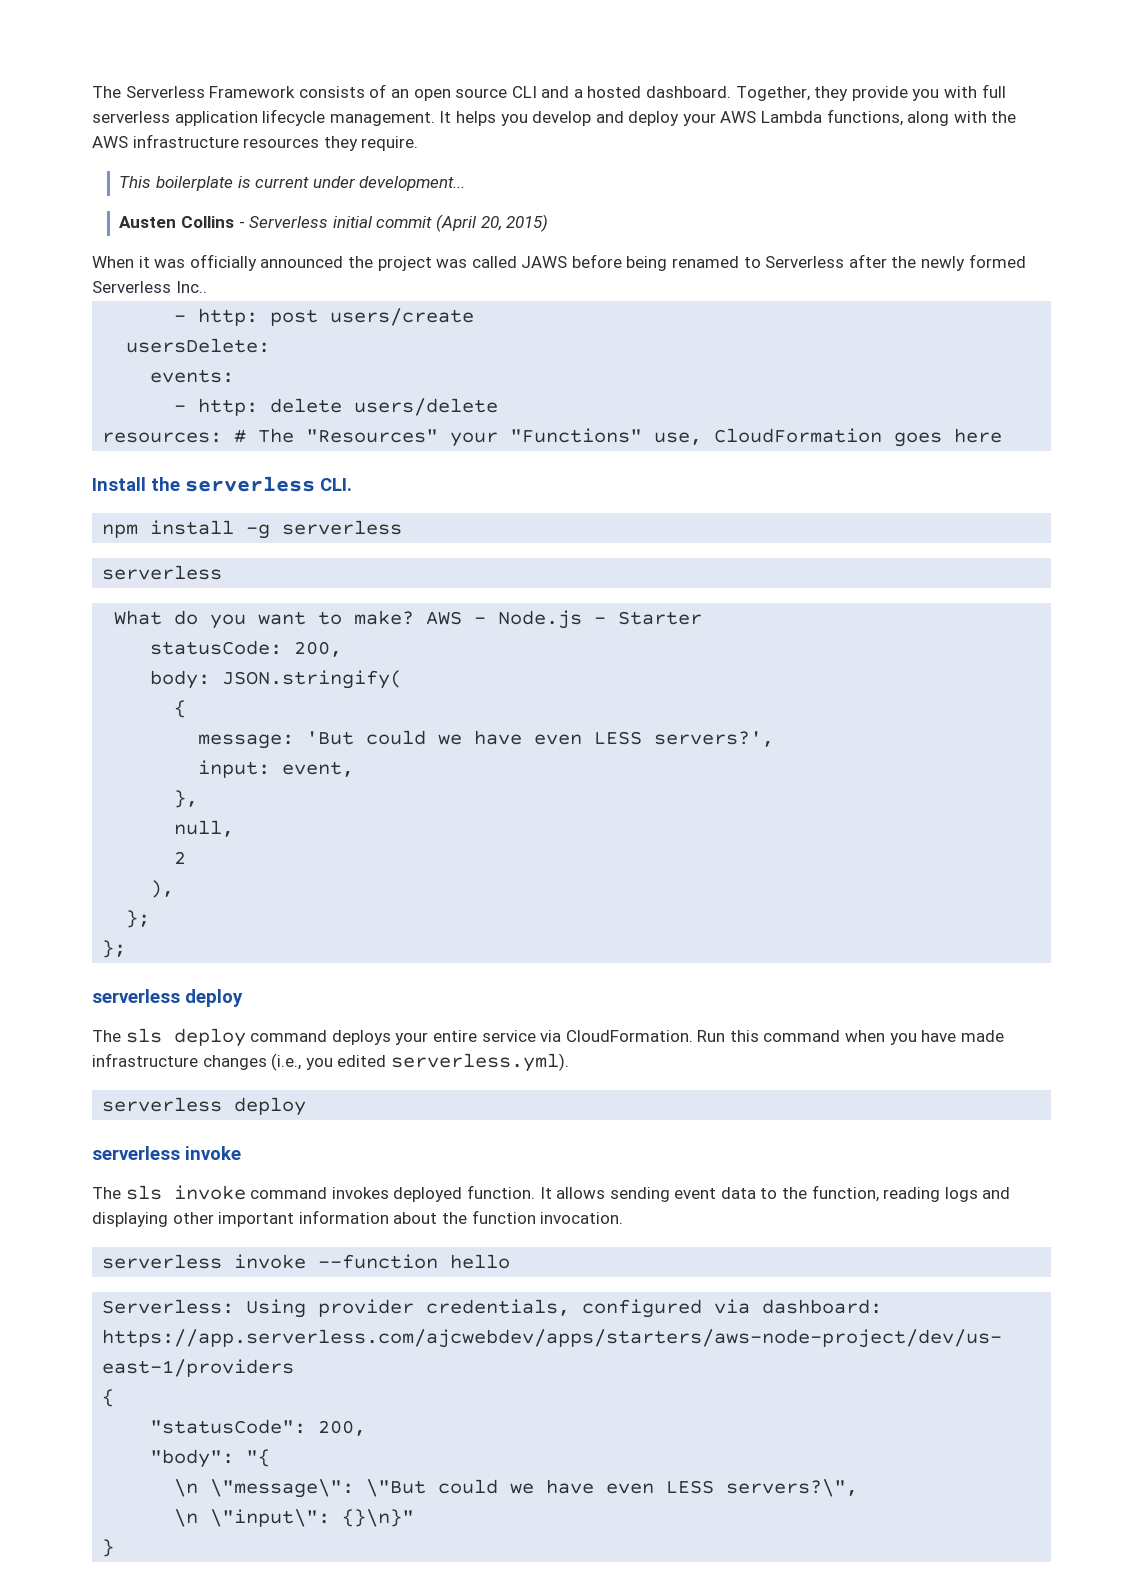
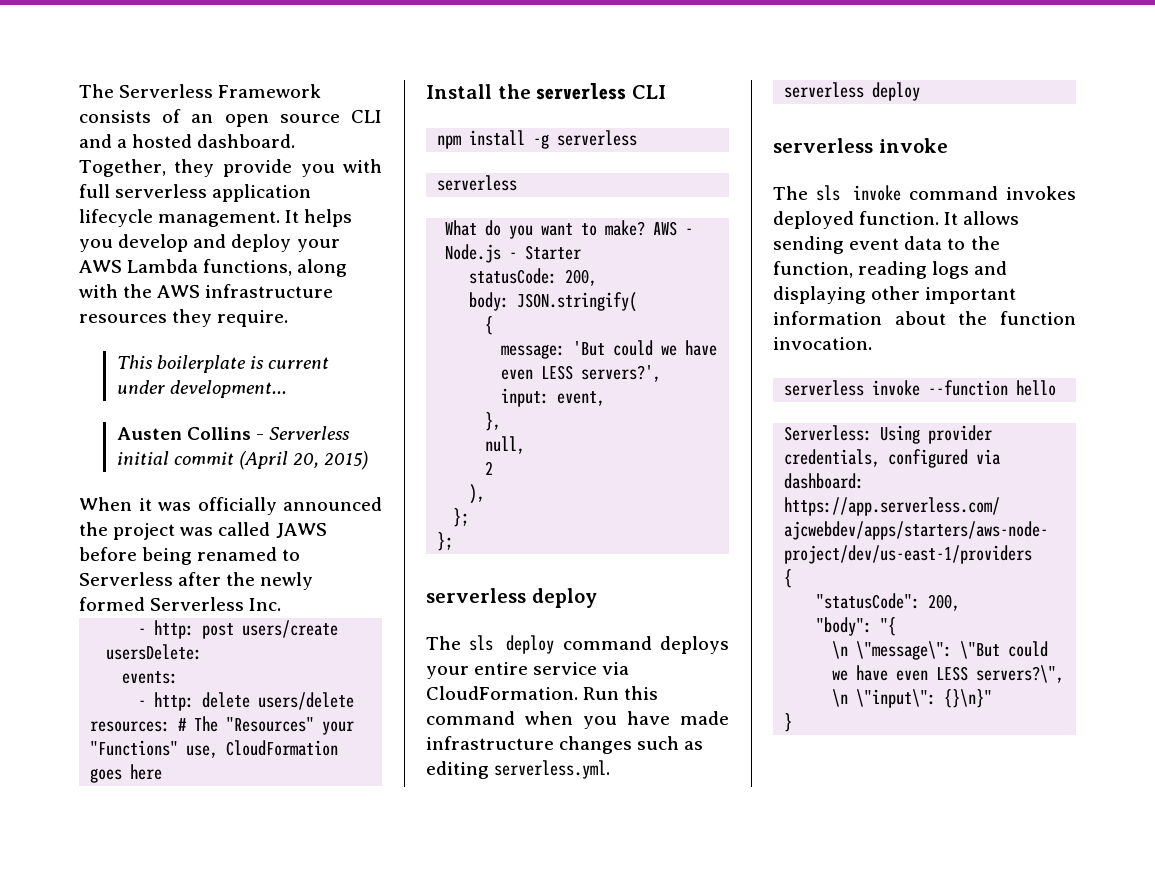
- When it was officially announced the project was called JAWS before being renamed to Serverless after the newly formed Serverless Inc..
+ When it was officially announced the project was called JAWS before being renamed to Serverless after the newly formed Serverless Inc.
- Install the serverless CLI.
+ Install the serverless CLI
- Run this command when you have made infrastructure changes (i.e., you edited serverless.yml).
+ Run this command when you have made infrastructure changes such as editing serverless.yml.

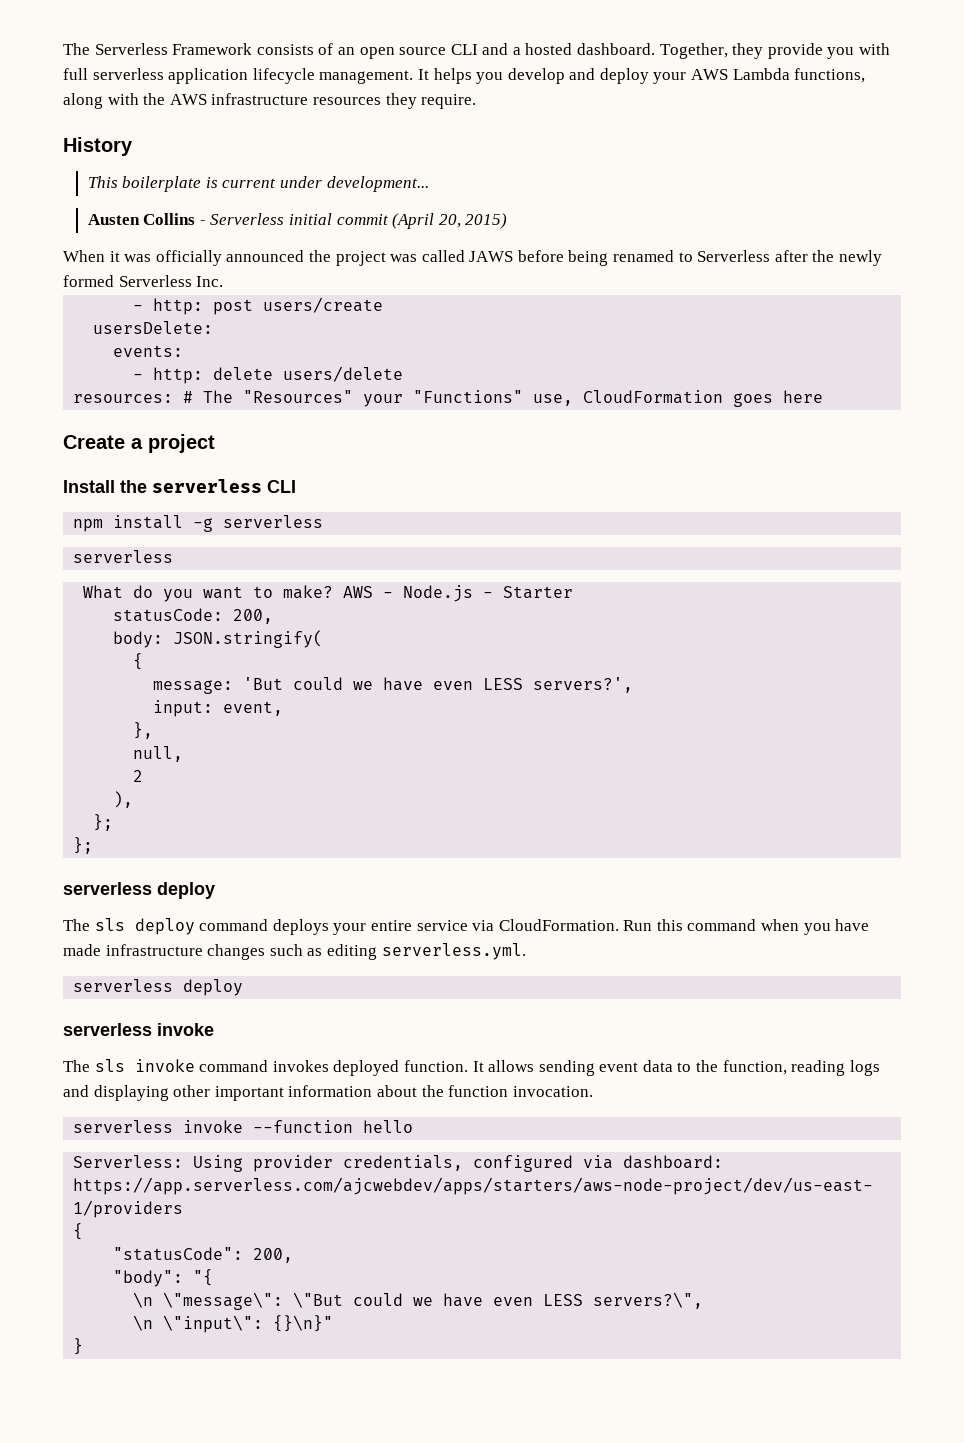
+ History
+ Create a project

